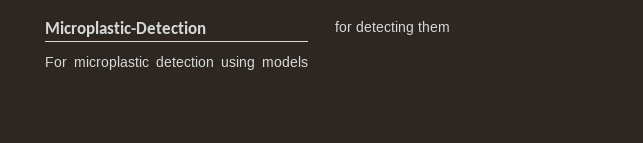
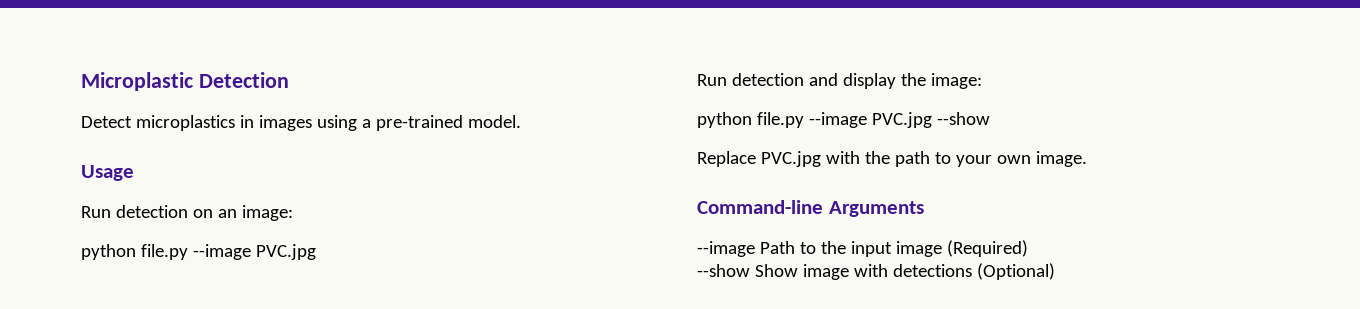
- Microplastic-Detection
- For microplastic detection using models for detecting them
+ Microplastic Detection
+ Detect microplastics in images using a pre-trained model.
+ Usage
+ Run detection on an image:
+ python file.py --image PVC.jpg
+ Run detection and display the image:
+ python file.py --image PVC.jpg --show
+ Replace PVC.jpg with the path to your own image.
+ Command-line Arguments
+ --image Path to the input image (Required)
+ --show Show image with detections (Optional)

